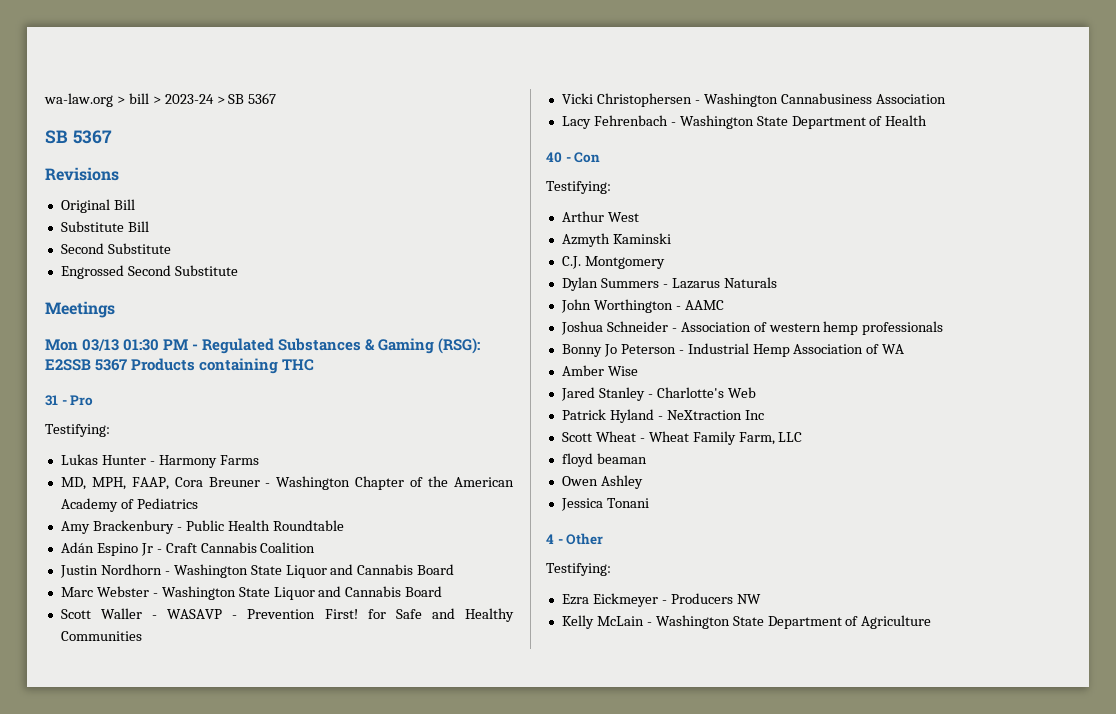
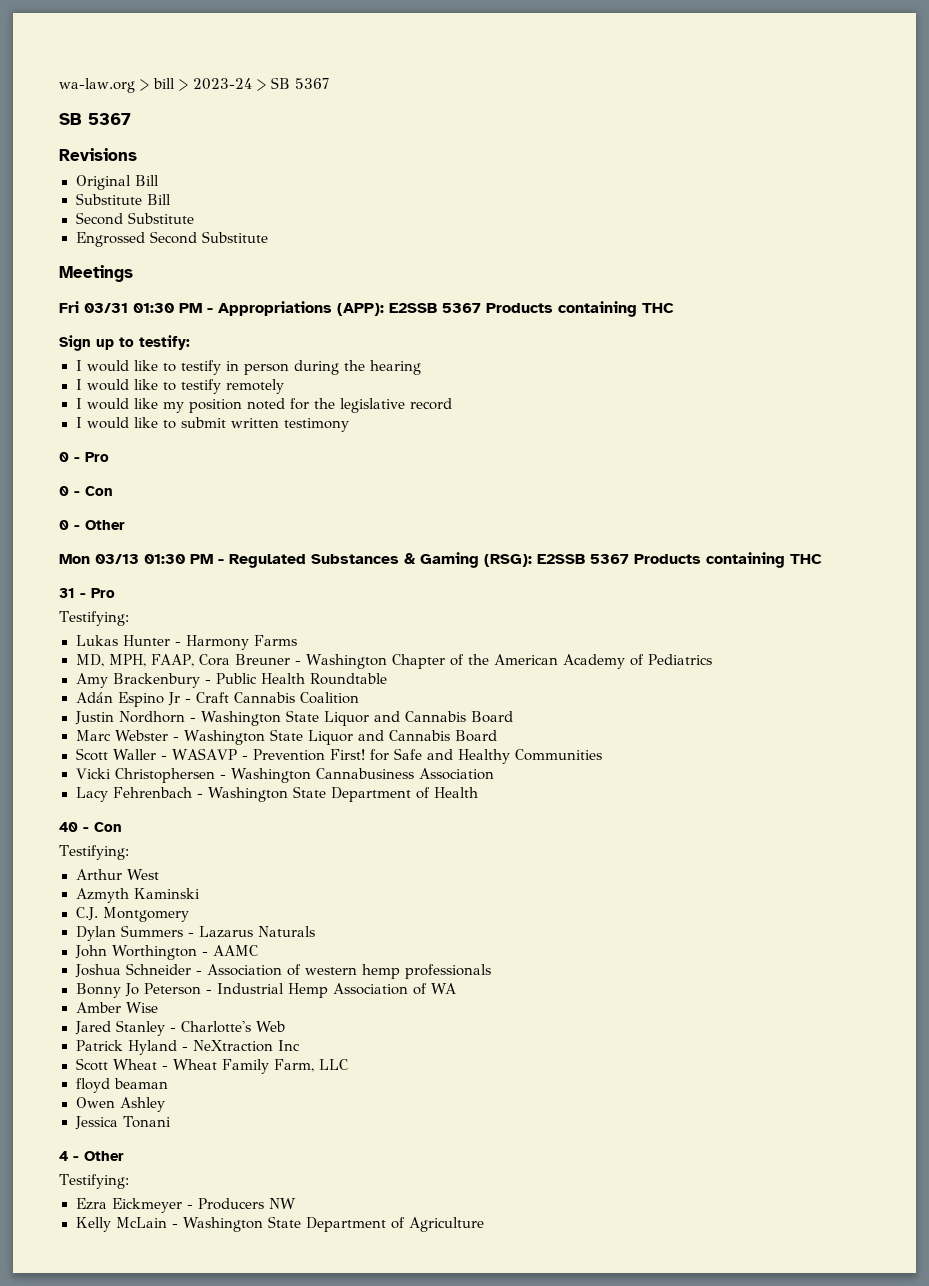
+ Fri 03/31 01:30 PM - Appropriations (APP): E2SSB 5367 Products containing THC
+ Sign up to testify:
+ I would like to testify in person during the hearing
+ I would like to testify remotely
+ I would like my position noted for the legislative record
+ I would like to submit written testimony
+ 0 - Pro
+ 0 - Con
+ 0 - Other

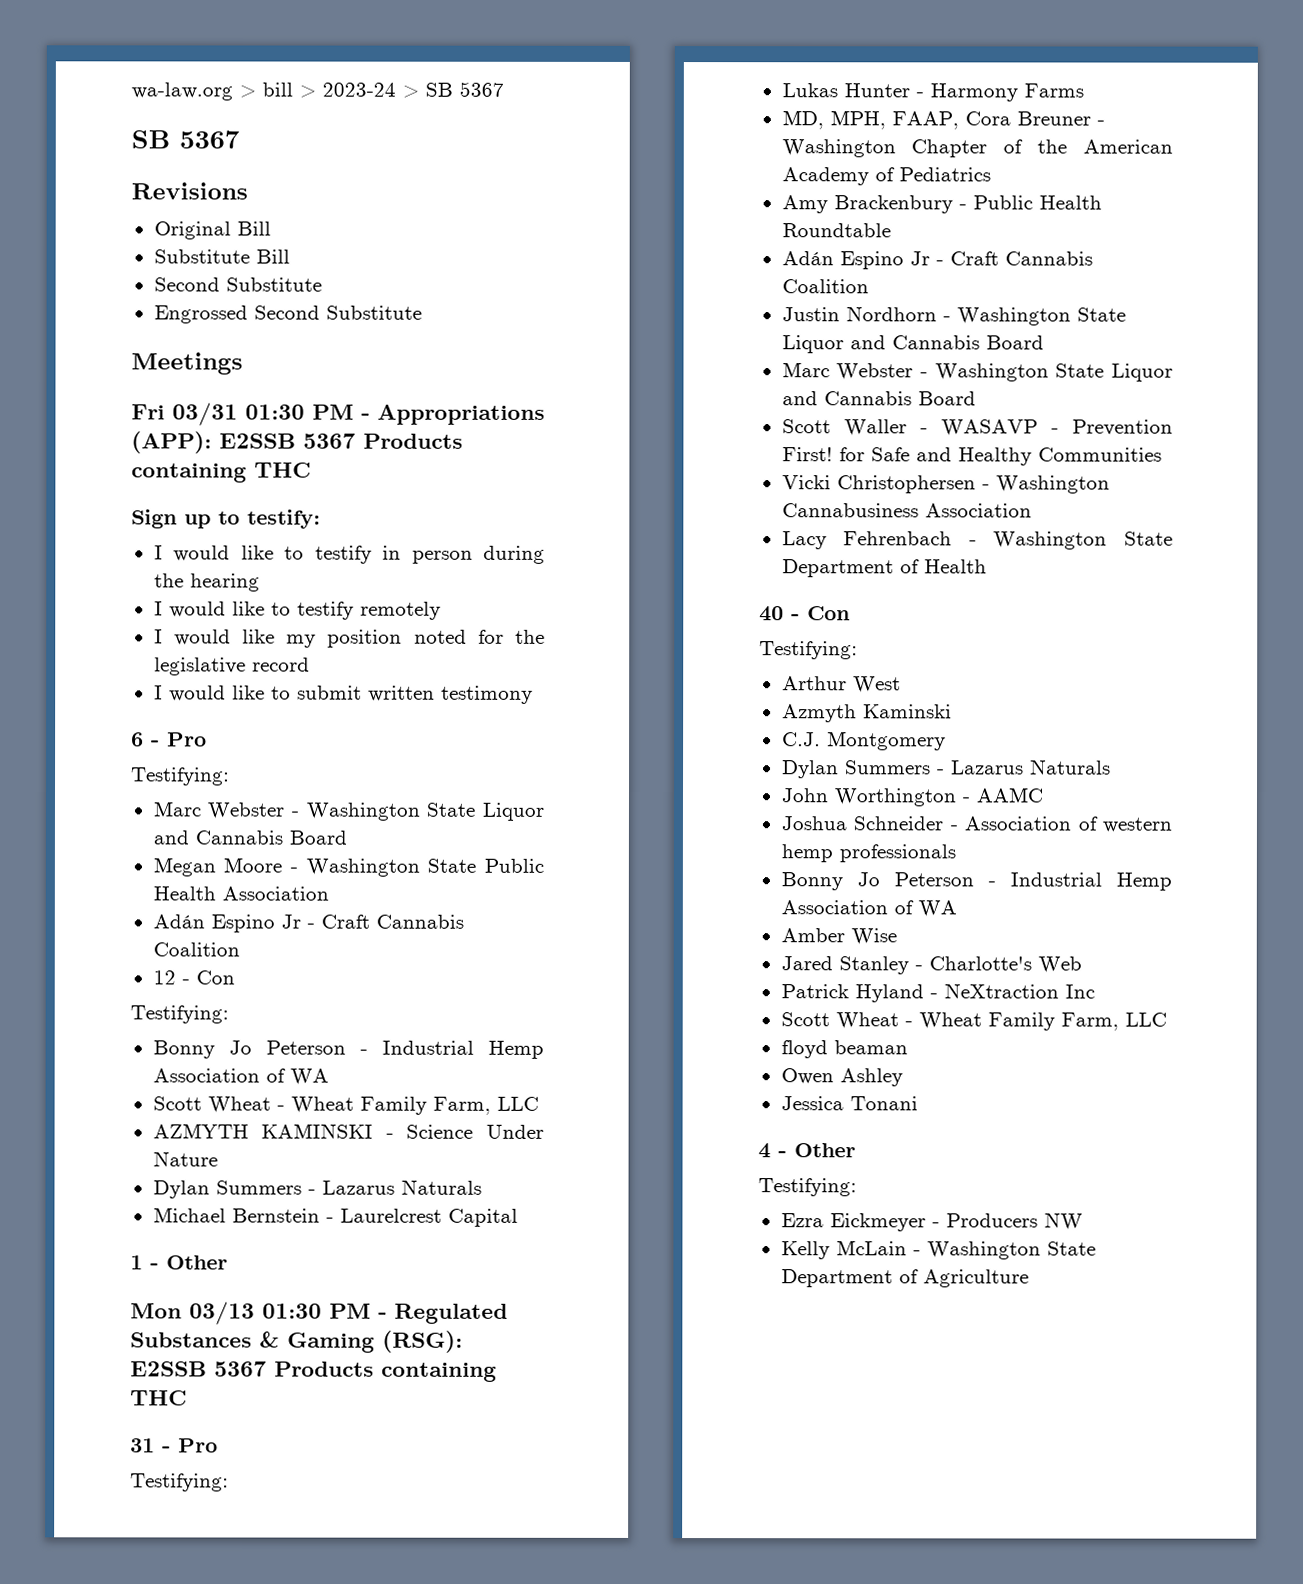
- 0 - Pro
- 0 - Con
- 0 - Other
+ 6 - Pro
+ Testifying:
+ Marc Webster - Washington State Liquor and Cannabis Board
+ Megan Moore - Washington State Public Health Association
+ Adán Espino Jr - Craft Cannabis Coalition
+ 12 - Con
+ Testifying:
+ Bonny Jo Peterson - Industrial Hemp Association of WA
+ Scott Wheat - Wheat Family Farm, LLC
+ AZMYTH KAMINSKI - Science Under Nature
+ Dylan Summers - Lazarus Naturals
+ Michael Bernstein - Laurelcrest Capital
+ 1 - Other

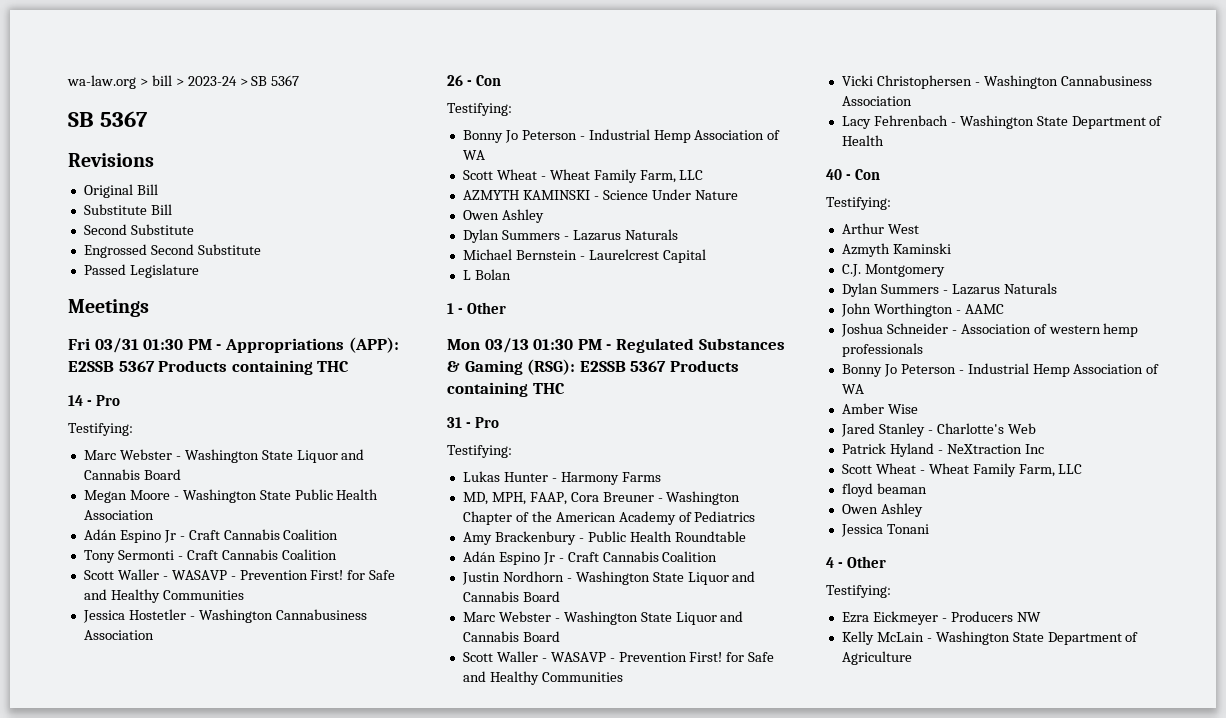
+ Passed Legislature
- Sign up to testify:
- I would like to testify in person during the hearing
- I would like to testify remotely
- I would like my position noted for the legislative record
- I would like to submit written testimony
- 6 - Pro
+ 14 - Pro
- 12 - Con
+ Tony Sermonti - Craft Cannabis Coalition
+ Scott Waller - WASAVP - Prevention First! for Safe and Healthy Communities
+ Jessica Hostetler - Washington Cannabusiness Association
+ 26 - Con
  AZMYTH KAMINSKI - Science Under Nature
+ Owen Ashley
+ L Bolan

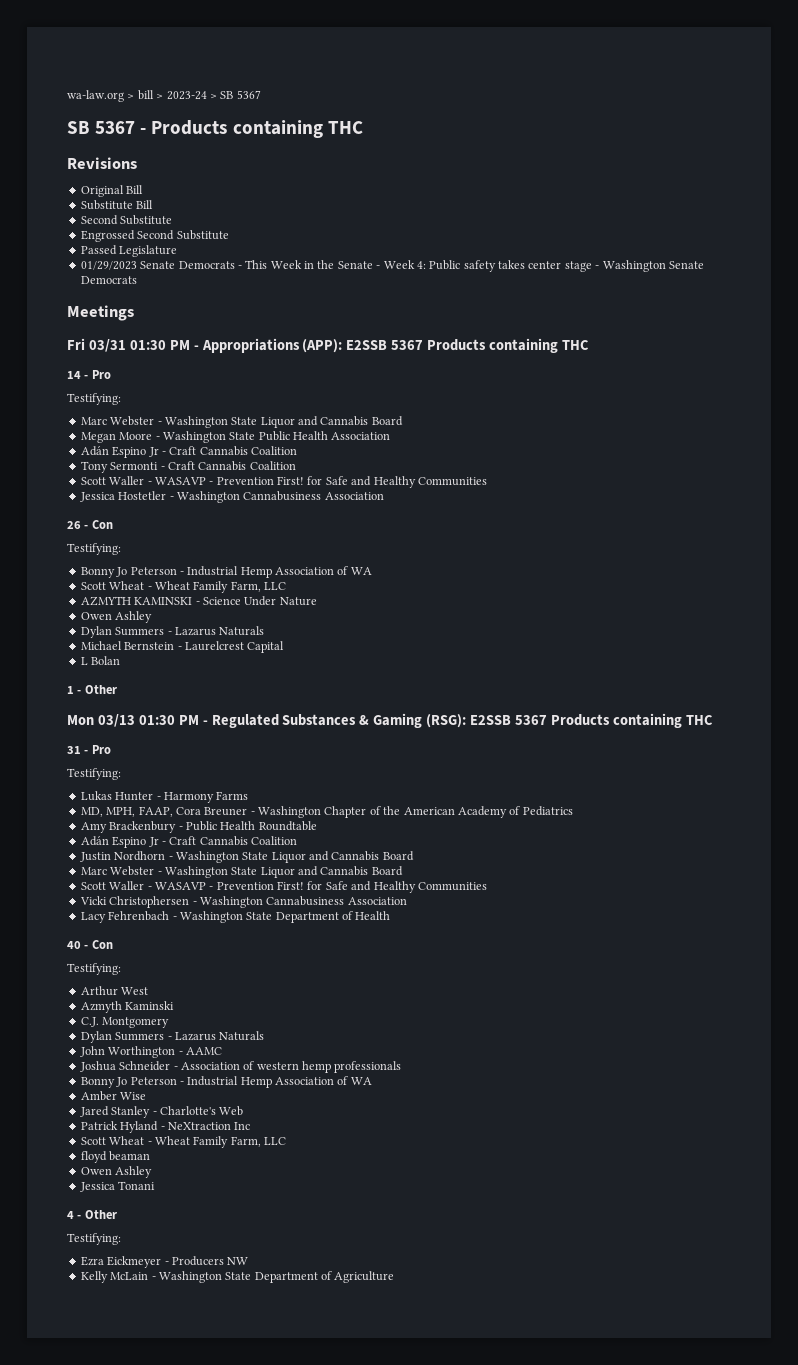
  wa-law.org > bill > 2023-24 > SB 5367
- SB 5367
+ SB 5367 - Products containing THC
+ 01/29/2023 Senate Democrats - This Week in the Senate - Week 4: Public safety takes center stage - Washington Senate Democrats

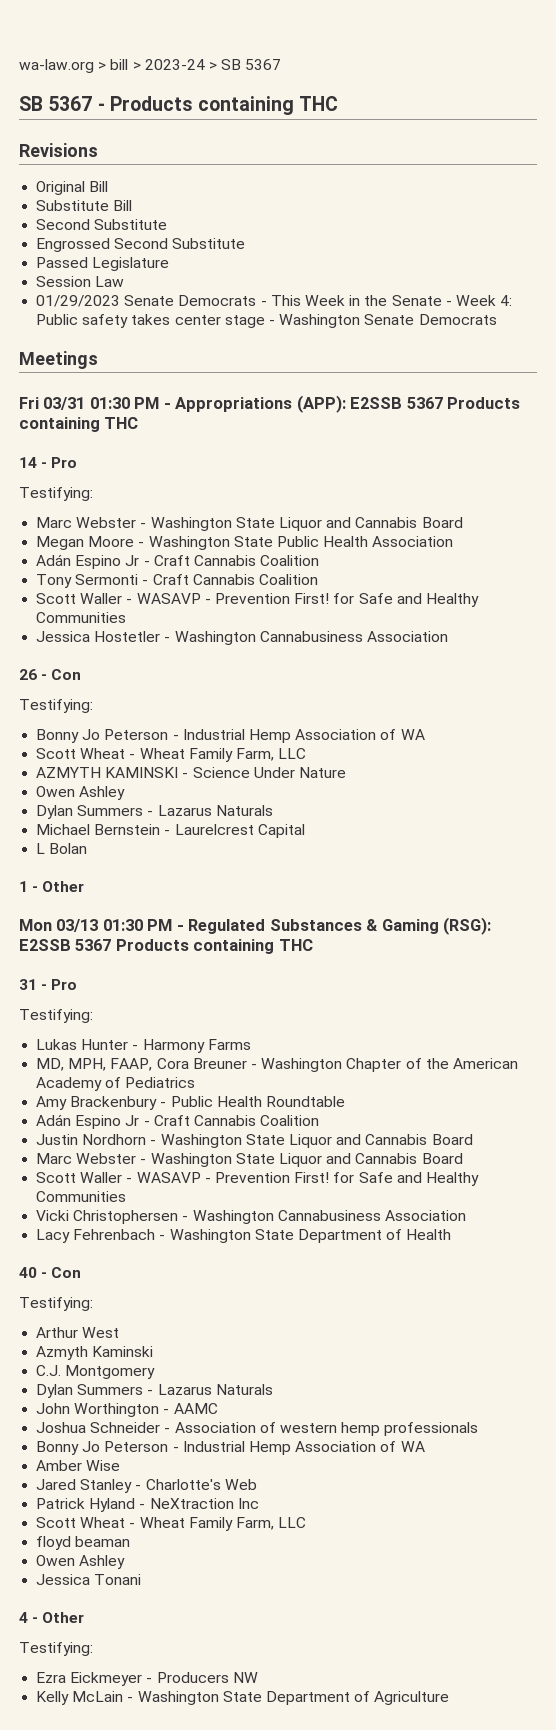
+ Session Law

